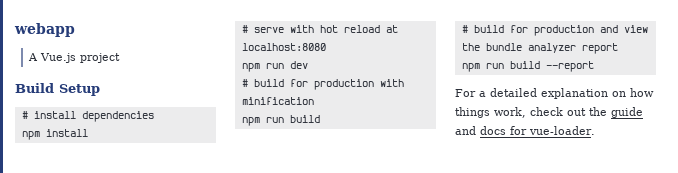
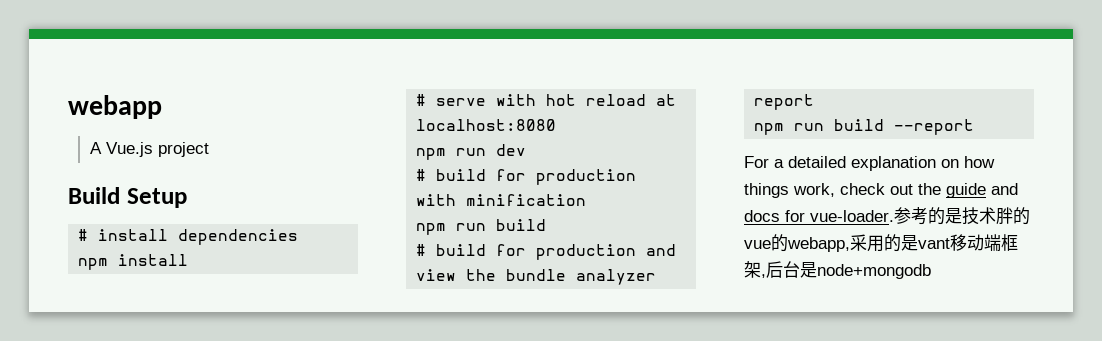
+ 参考的是技术胖的vue的webapp,采用的是vant移动端框架,后台是node+mongodb

